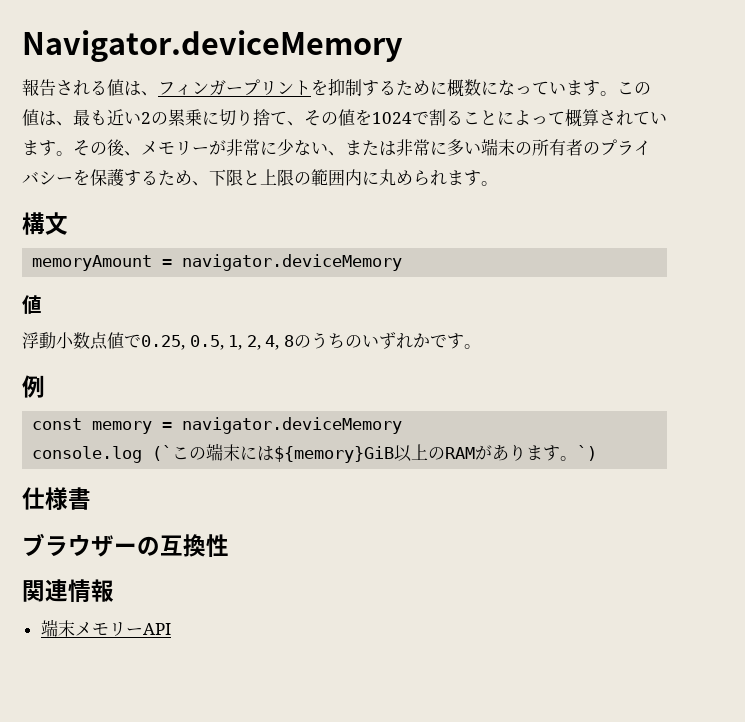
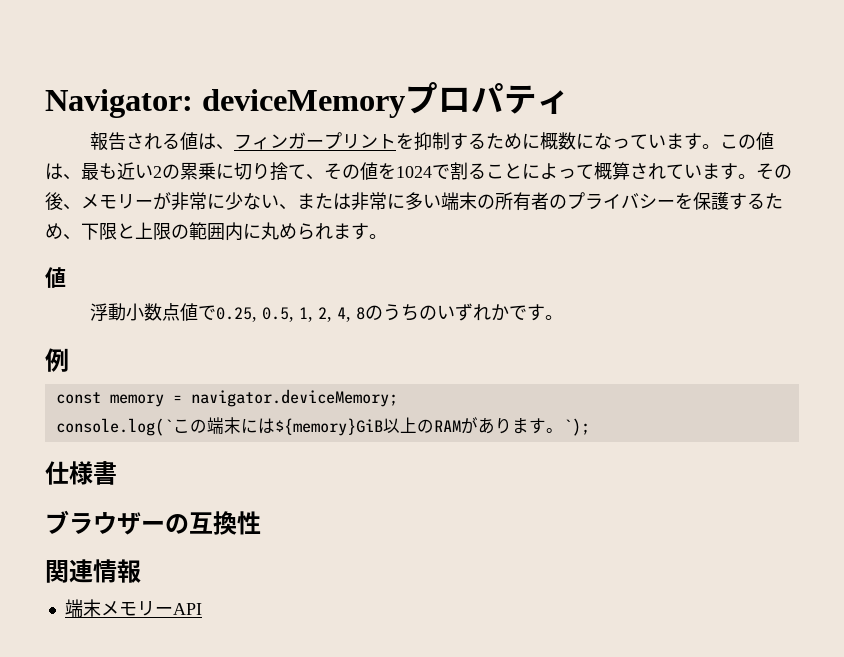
- Navigator.deviceMemory
+ Navigator: deviceMemoryプロパティ
- 構文
- memoryAmount = navigator.deviceMemory
- const memory = navigator.deviceMemory
- console.log (`この端末には${memory}GiB以上のRAMがあります。
+ const memory = navigator.deviceMemory;
+ console.log(`この端末には${memory}GiB以上のRAMがあります。
- `)
+ `);

